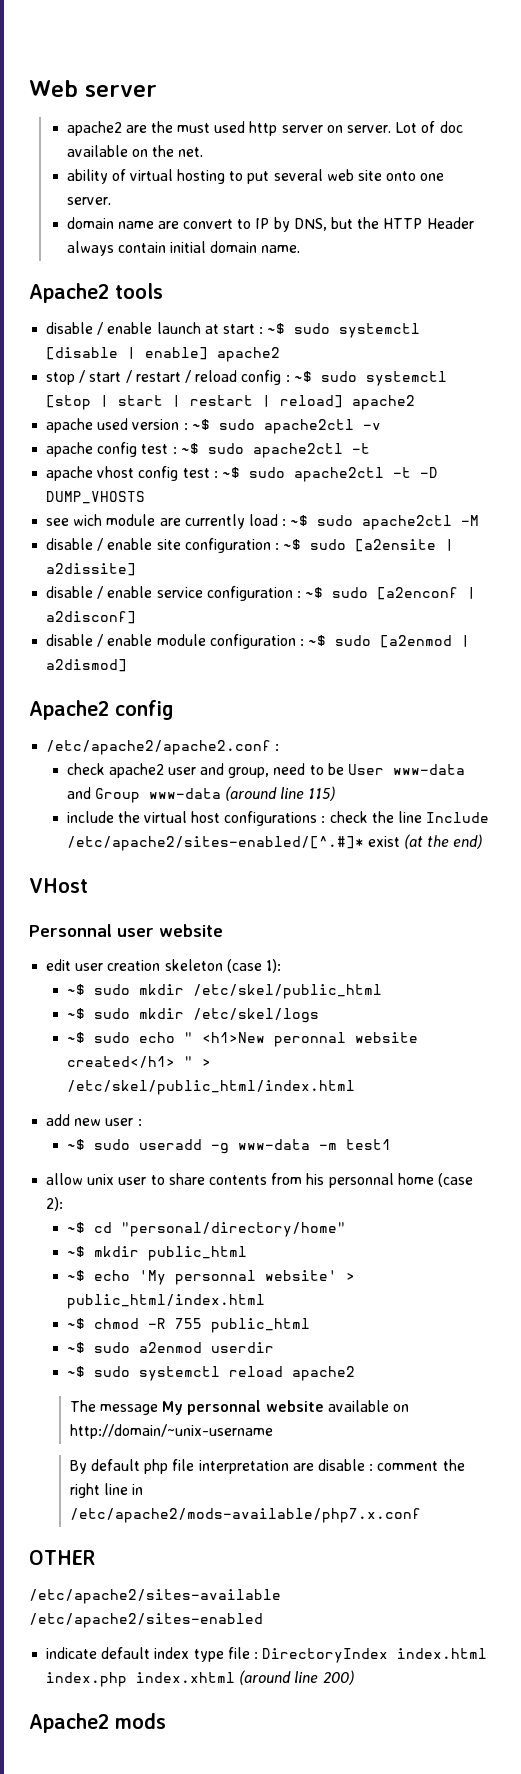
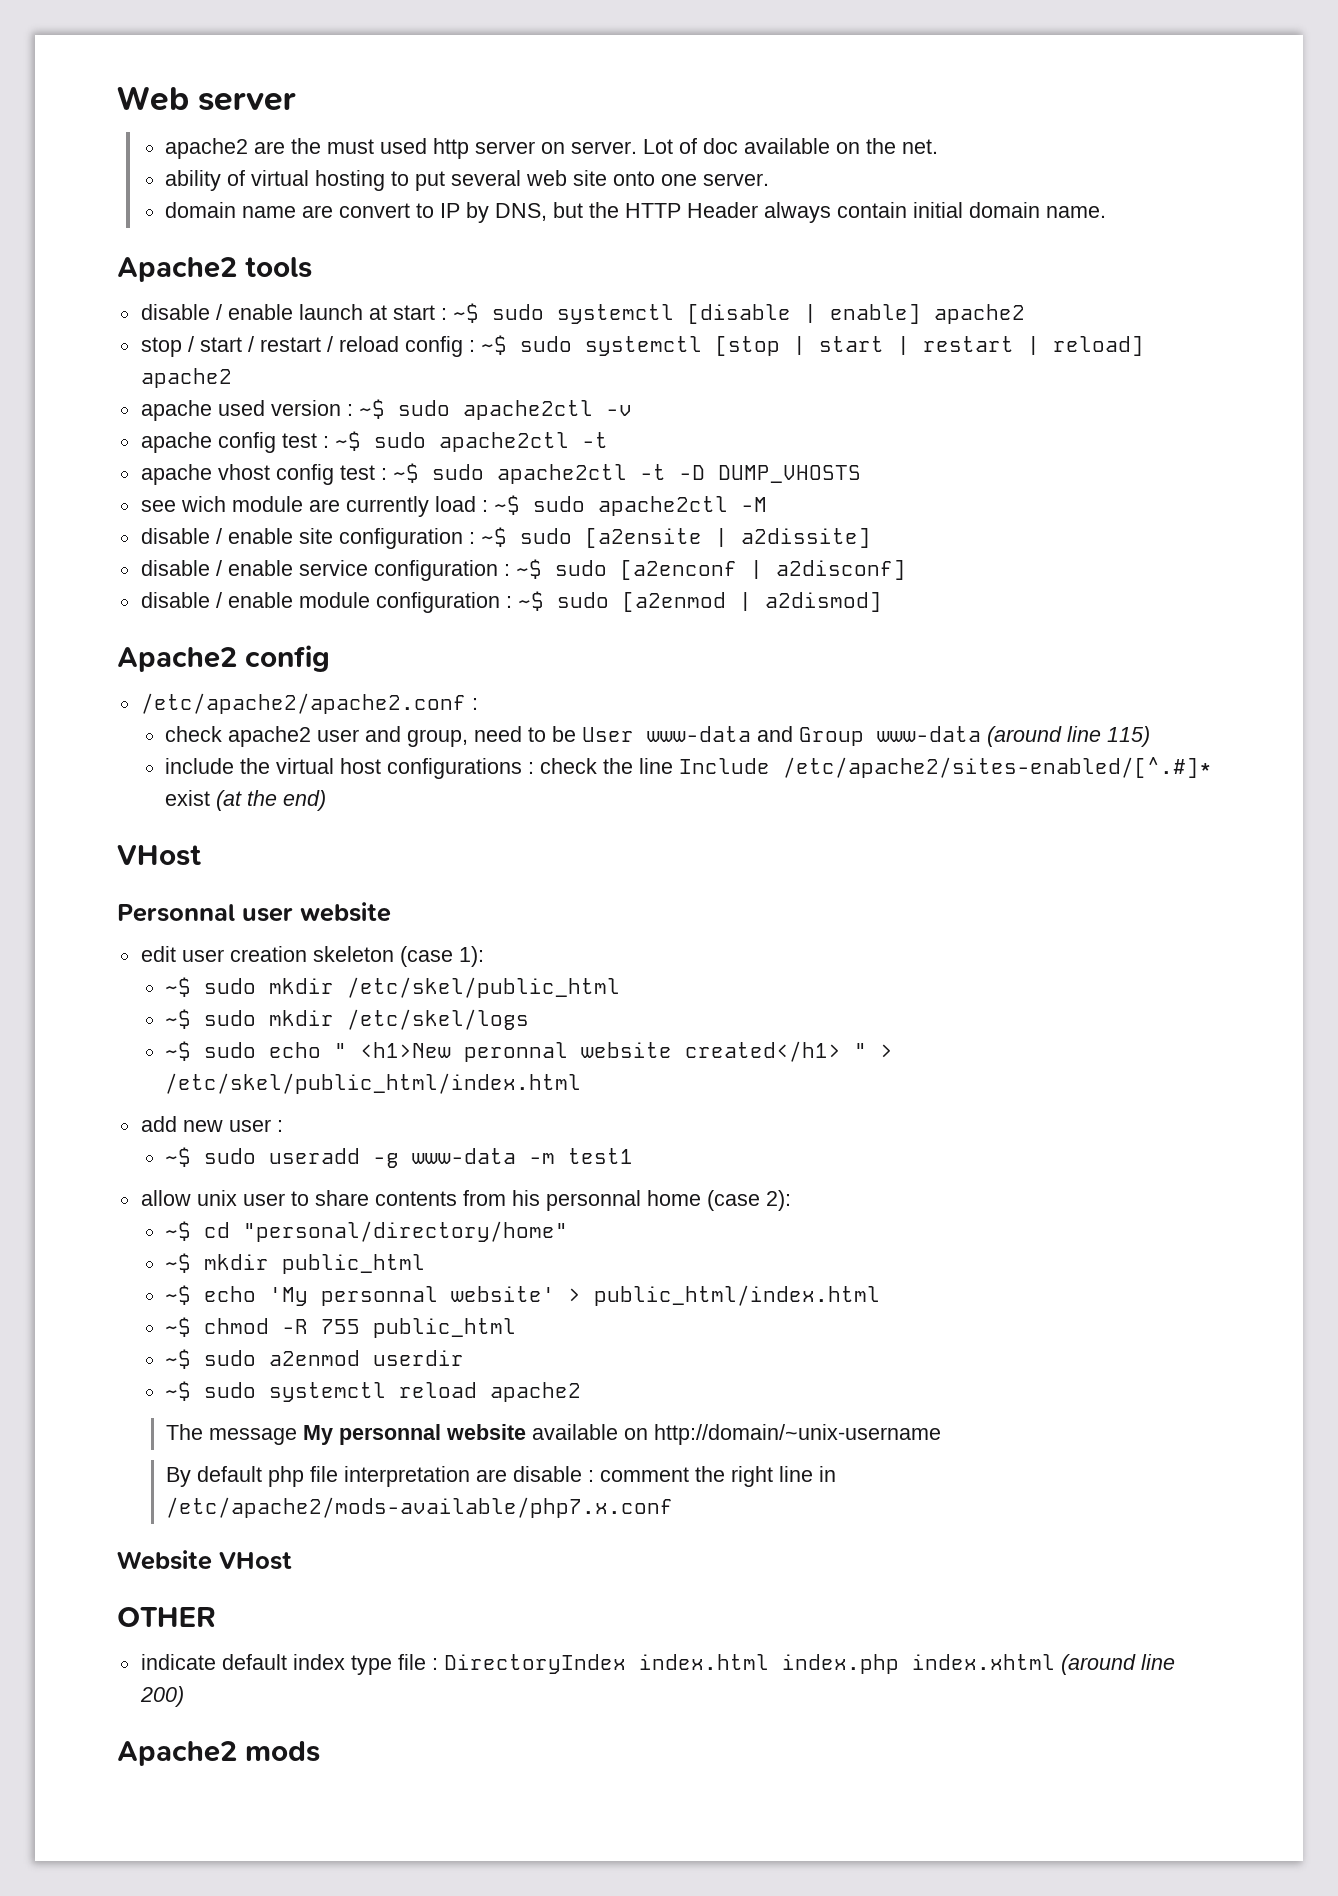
+ Website VHost
- /etc/apache2/sites-available /etc/apache2/sites-enabled

